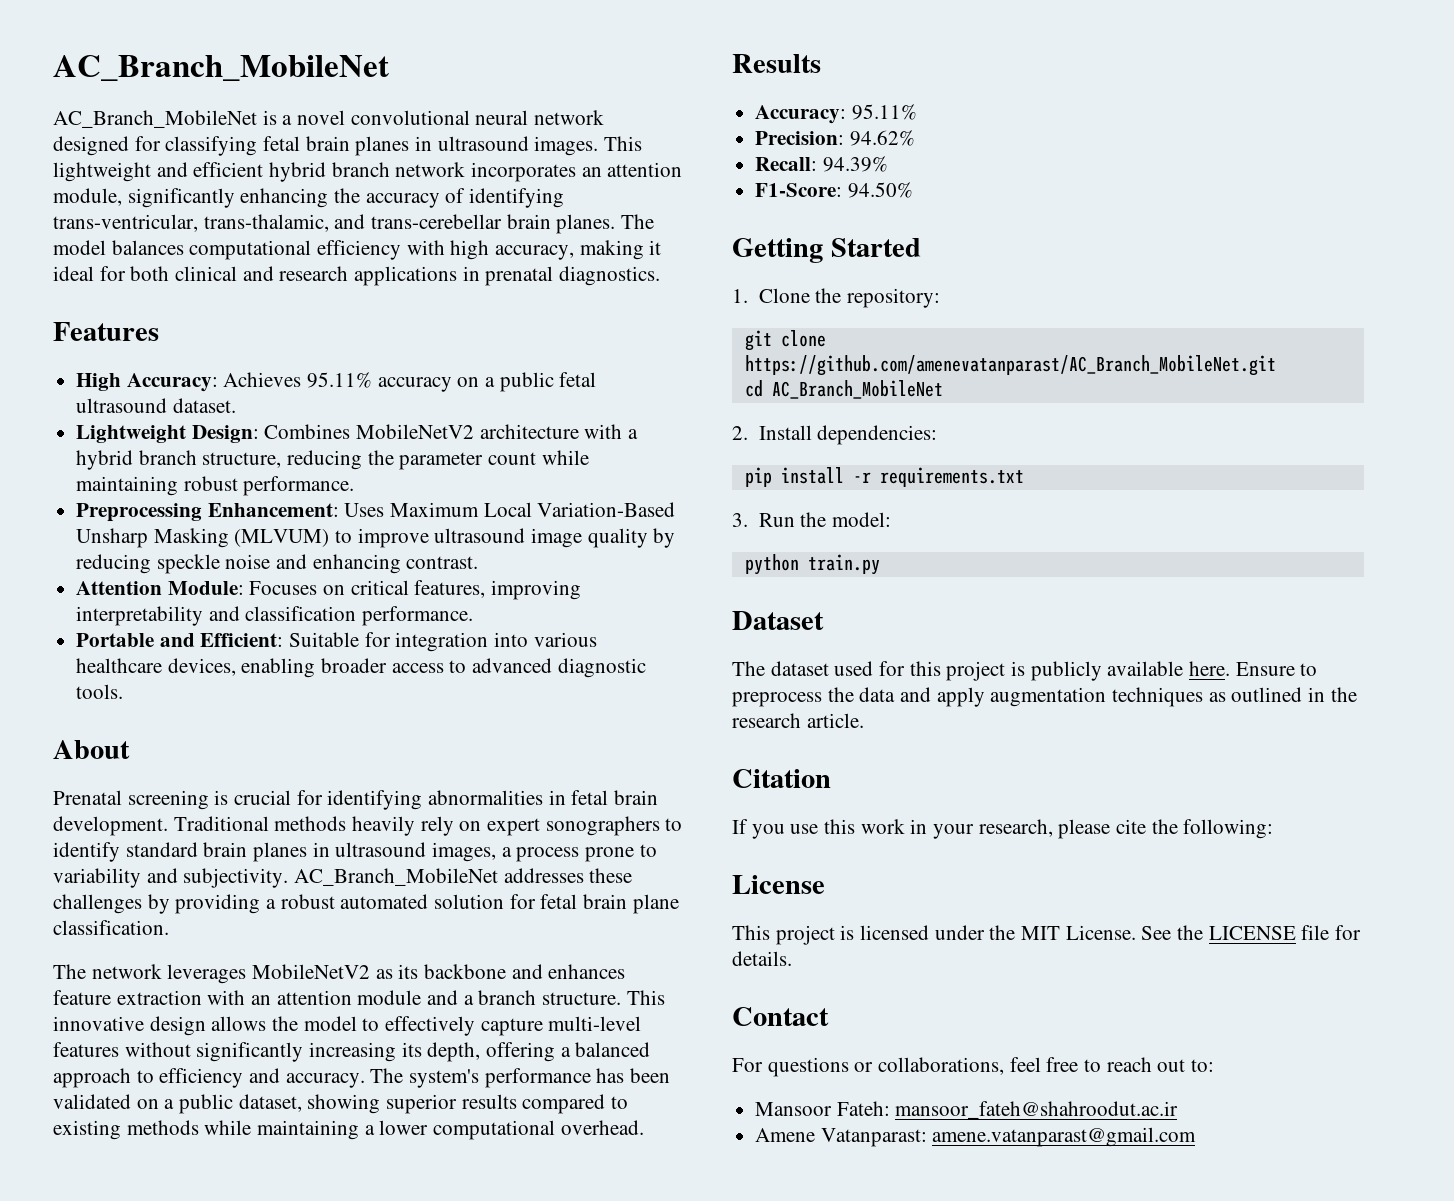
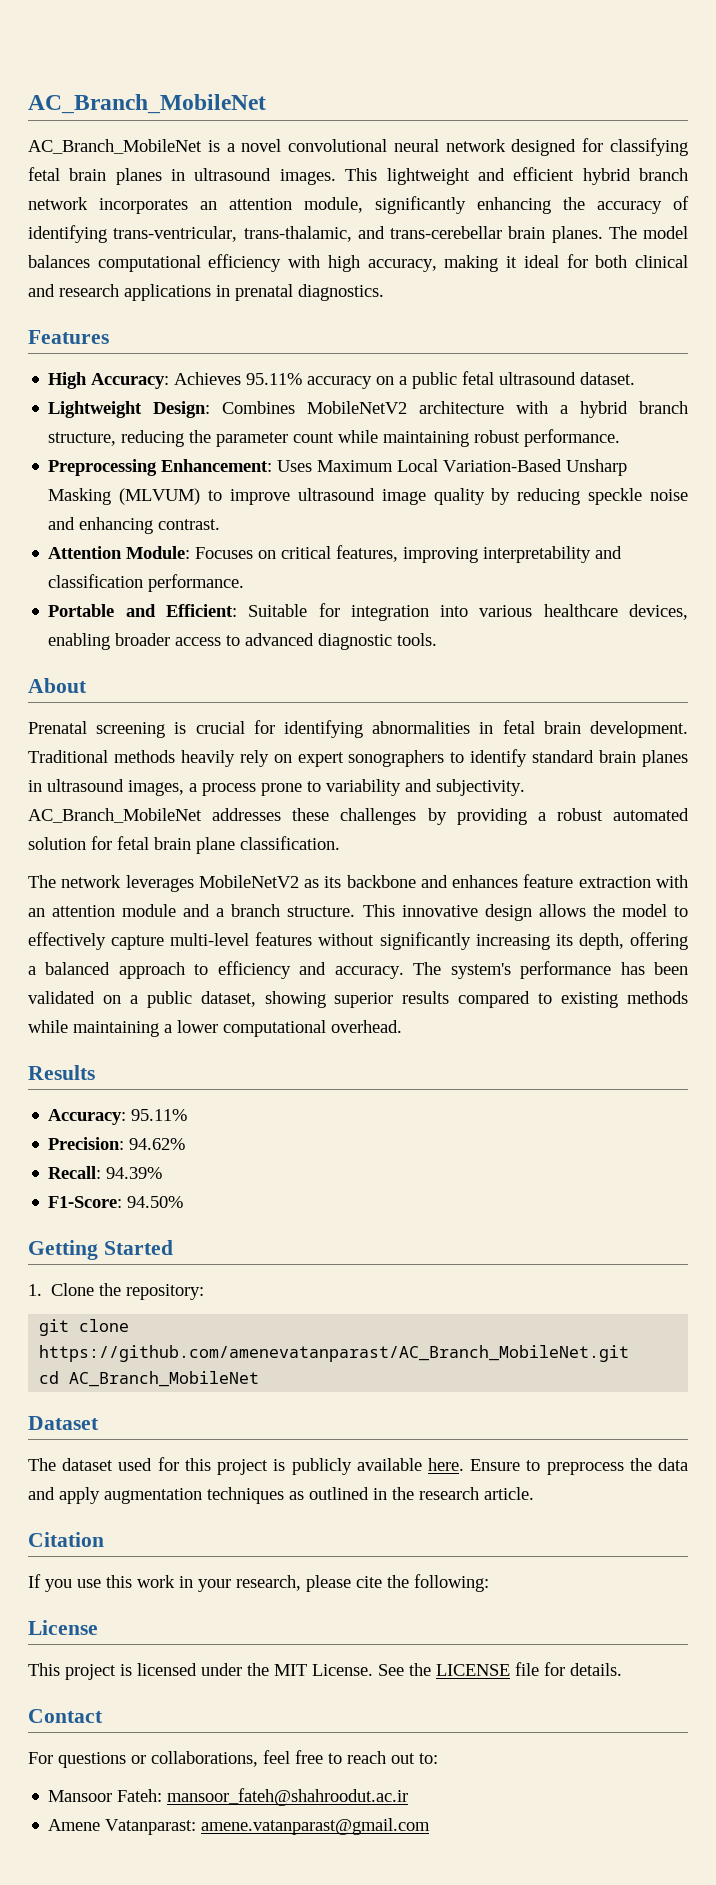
- 2. Install dependencies:
- pip install -r requirements.txt
- 3. Run the model:
- python train.py

